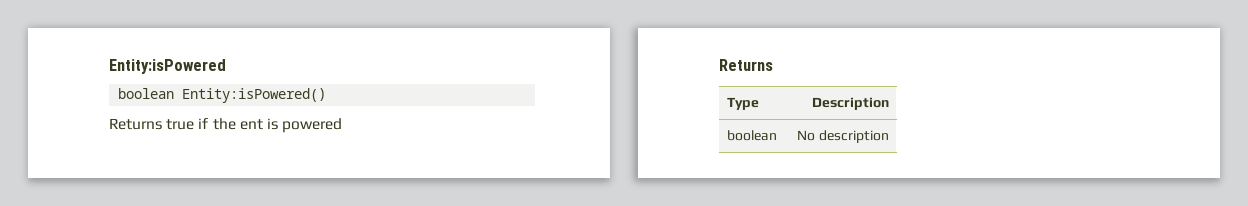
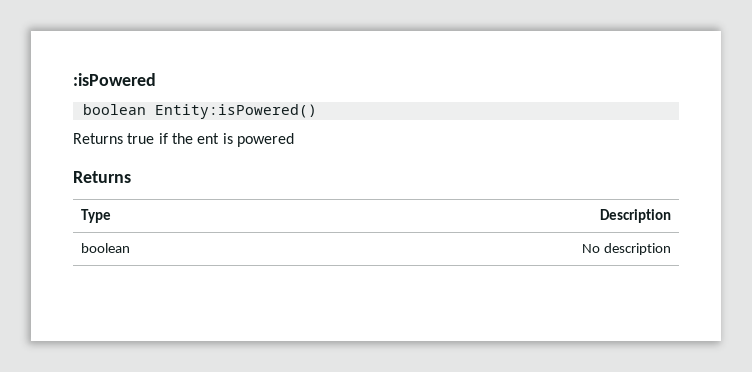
- Entity:isPowered
+ :isPowered

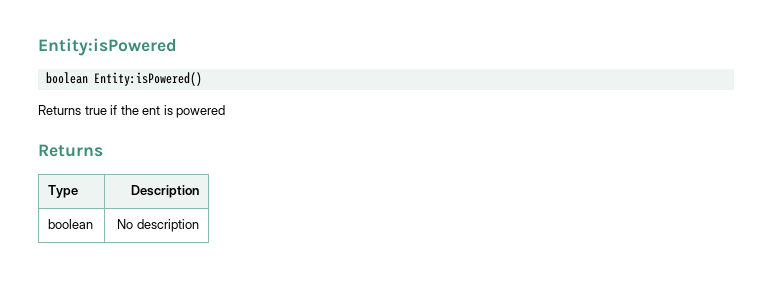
- :isPowered
+ Entity:isPowered

